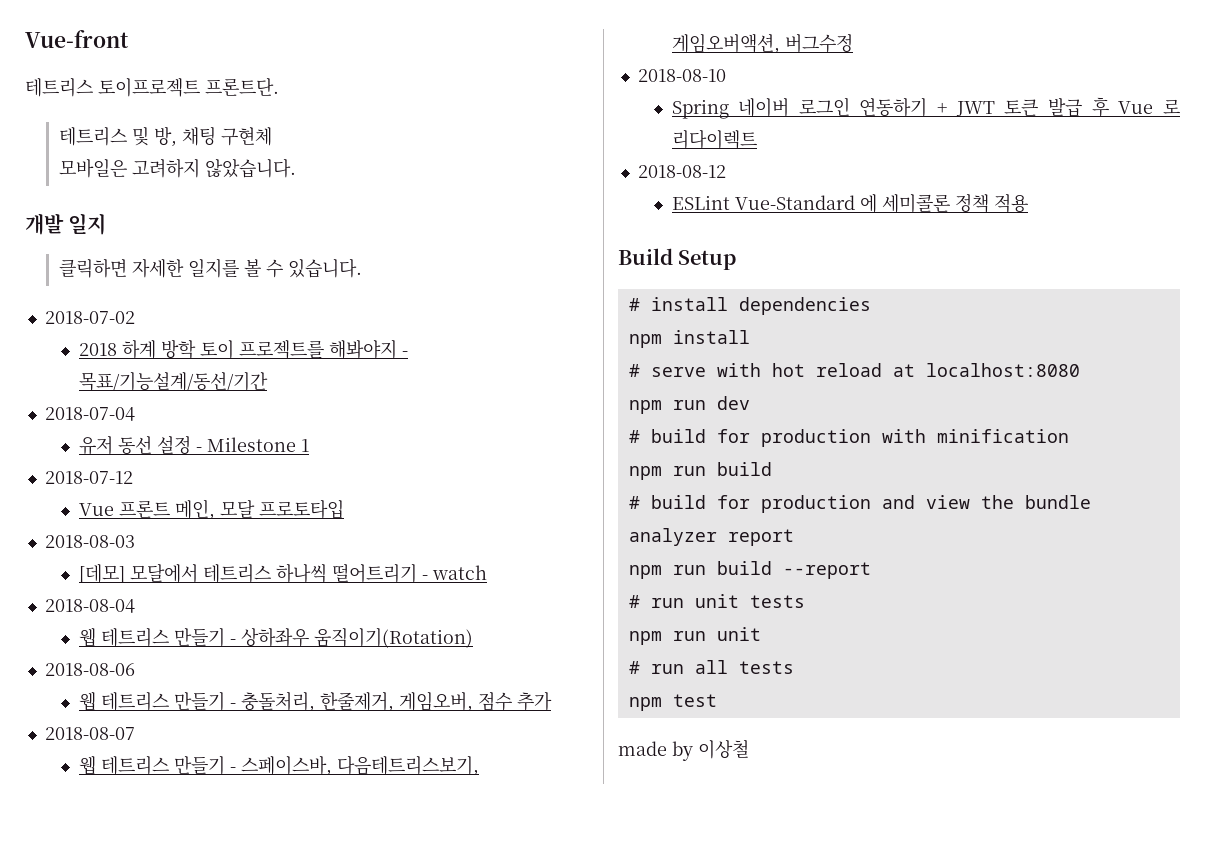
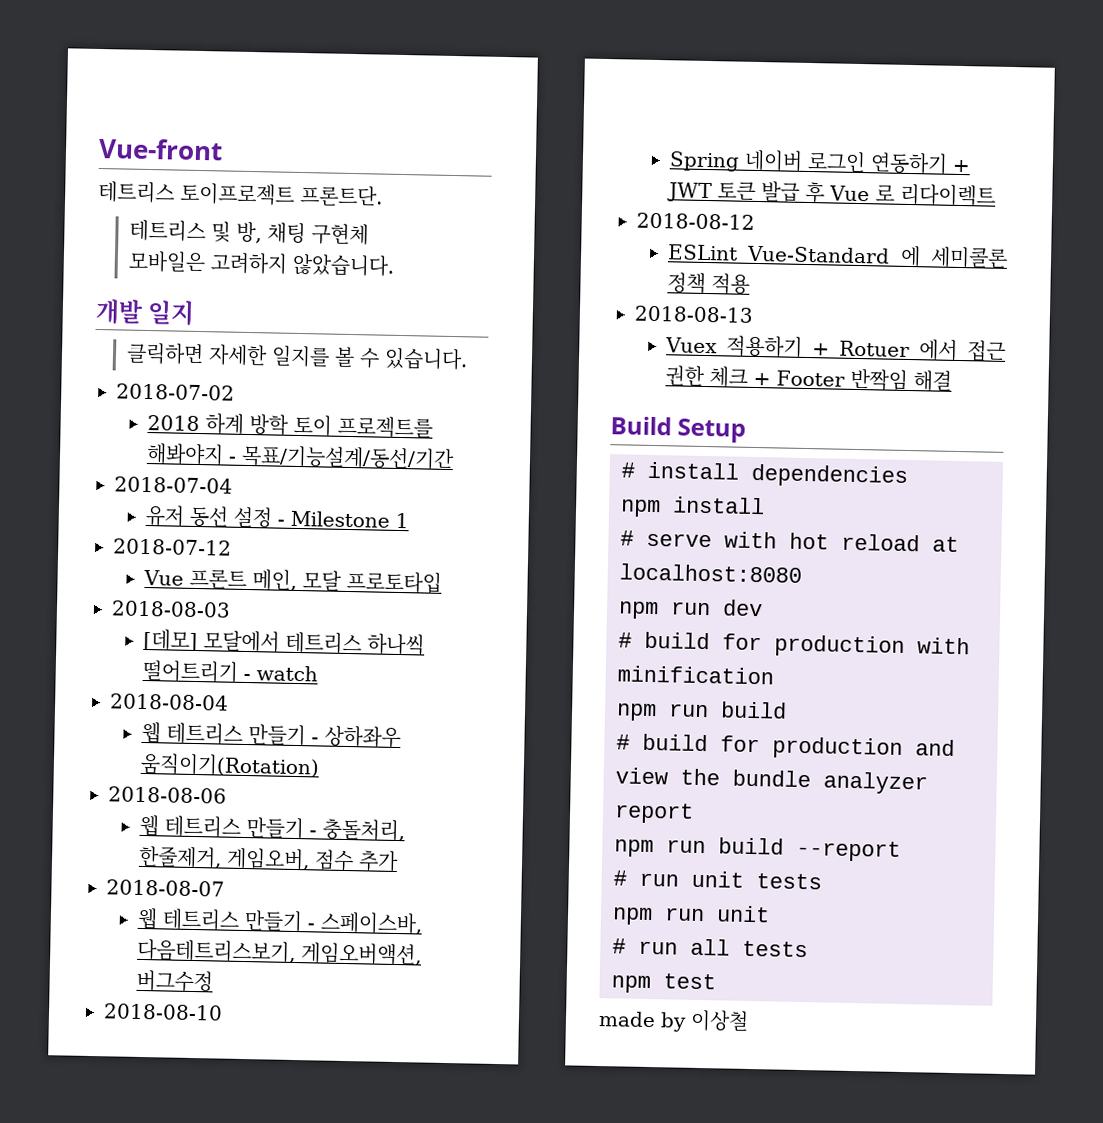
+ 2018-08-13
+ Vuex 적용하기 + Rotuer 에서 접근 권한 체크 + Footer 반짝임 해결

